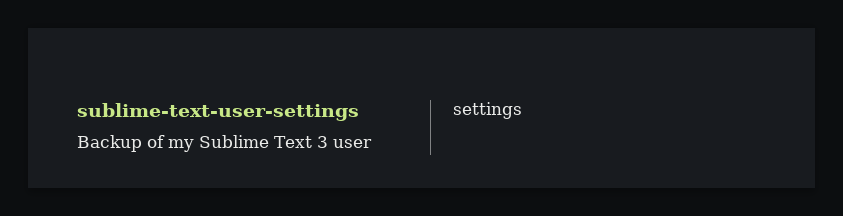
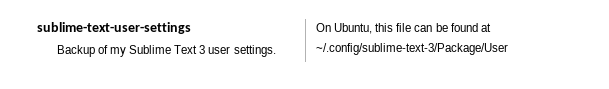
- Backup of my Sublime Text 3 user settings
+ Backup of my Sublime Text 3 user settings. On Ubuntu, this file can be found at ~/.config/sublime-text-3/Package/User

